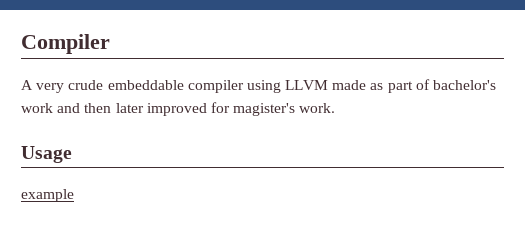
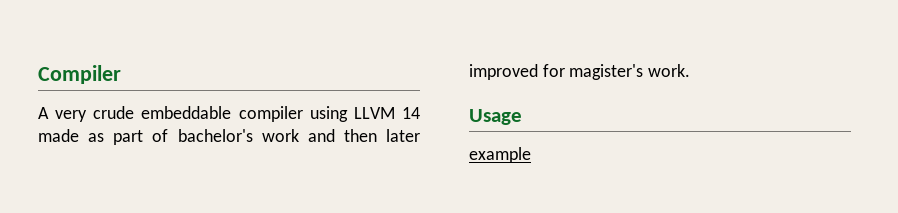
- A very crude embeddable compiler using LLVM made as part of bachelor's work and then later improved for magister's work.
+ A very crude embeddable compiler using LLVM 14 made as part of bachelor's work and then later improved for magister's work.

